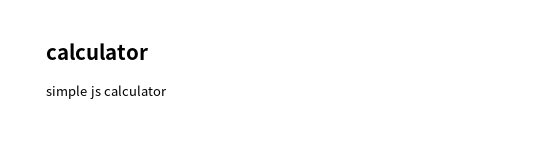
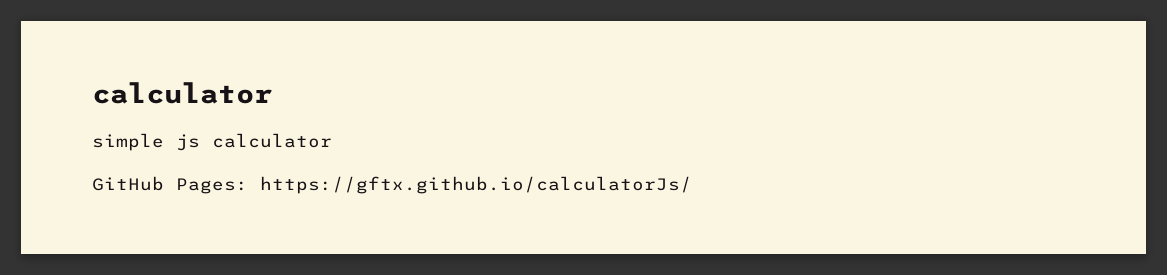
+ GitHub Pages: https://gftx.github.io/calculatorJs/

